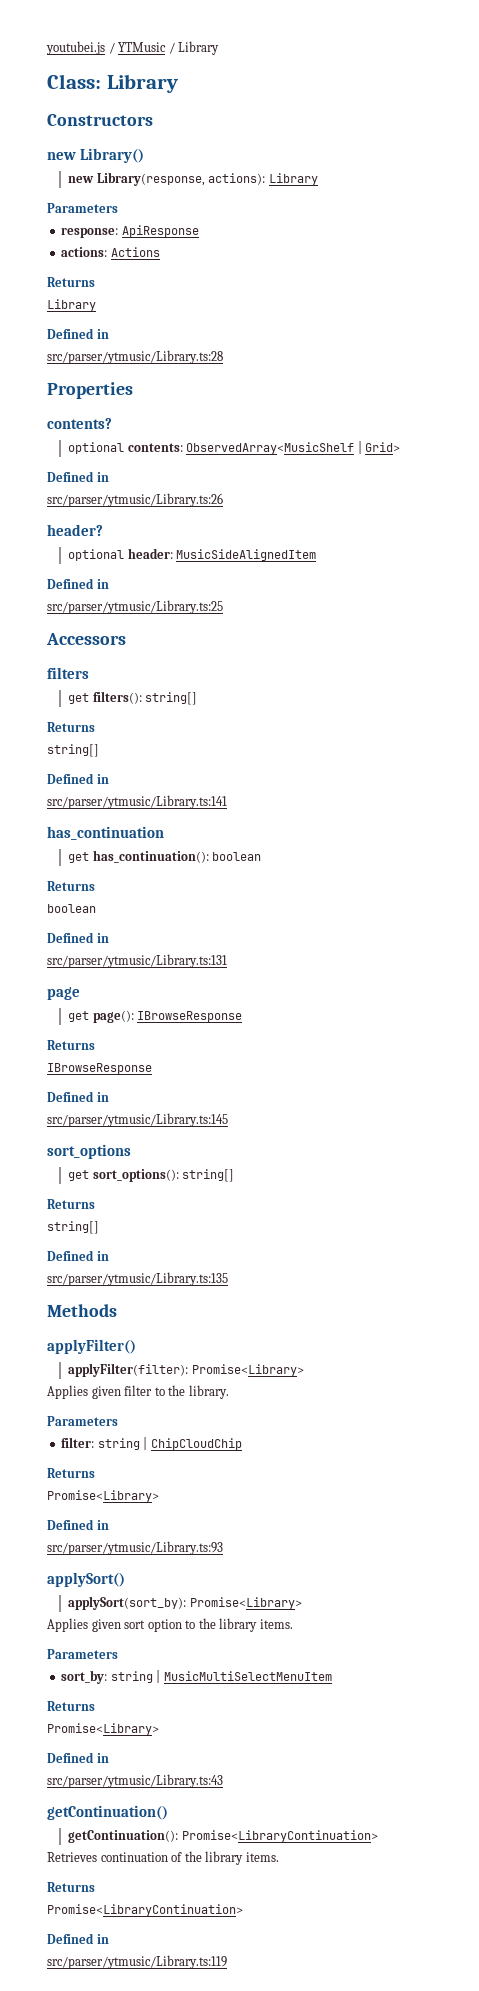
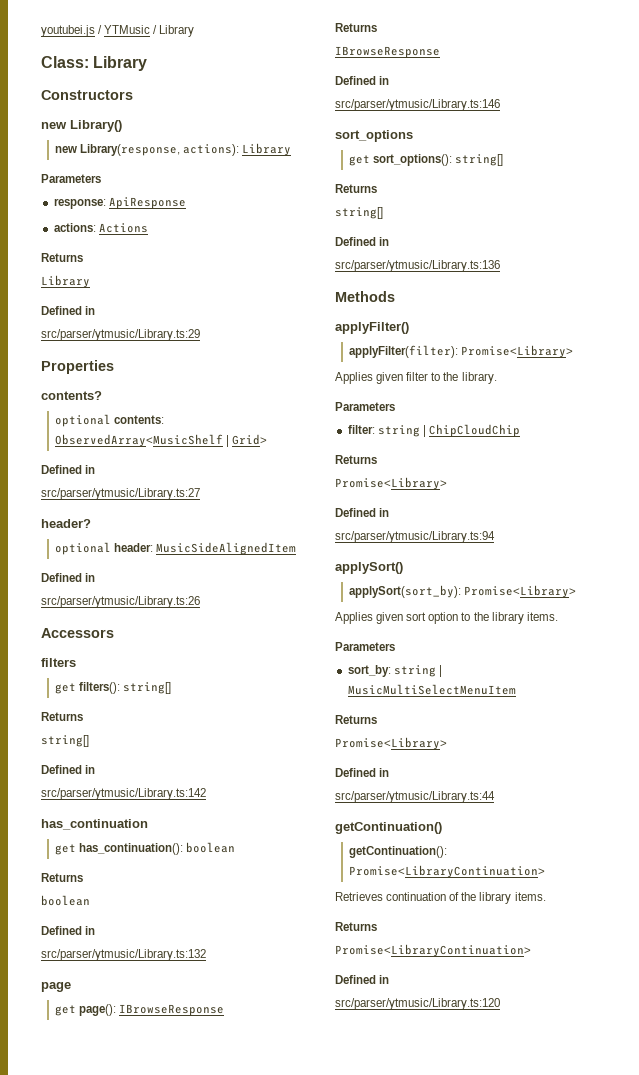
- src/parser/ytmusic/Library.ts:28
+ src/parser/ytmusic/Library.ts:29
- src/parser/ytmusic/Library.ts:26
+ src/parser/ytmusic/Library.ts:27
- src/parser/ytmusic/Library.ts:25
+ src/parser/ytmusic/Library.ts:26
- src/parser/ytmusic/Library.ts:141
+ src/parser/ytmusic/Library.ts:142
- src/parser/ytmusic/Library.ts:131
+ src/parser/ytmusic/Library.ts:132
- src/parser/ytmusic/Library.ts:145
+ src/parser/ytmusic/Library.ts:146
- src/parser/ytmusic/Library.ts:135
+ src/parser/ytmusic/Library.ts:136
- src/parser/ytmusic/Library.ts:93
+ src/parser/ytmusic/Library.ts:94
- src/parser/ytmusic/Library.ts:43
+ src/parser/ytmusic/Library.ts:44
- src/parser/ytmusic/Library.ts:119
+ src/parser/ytmusic/Library.ts:120

